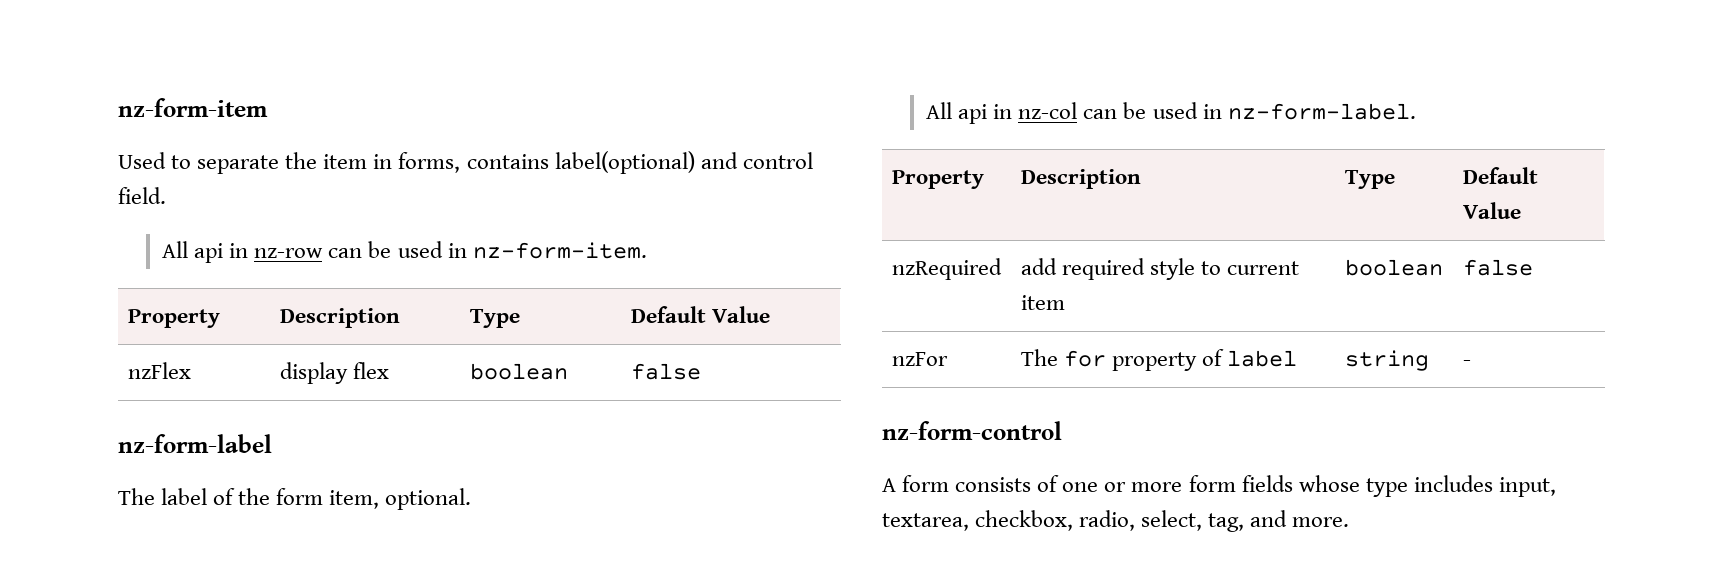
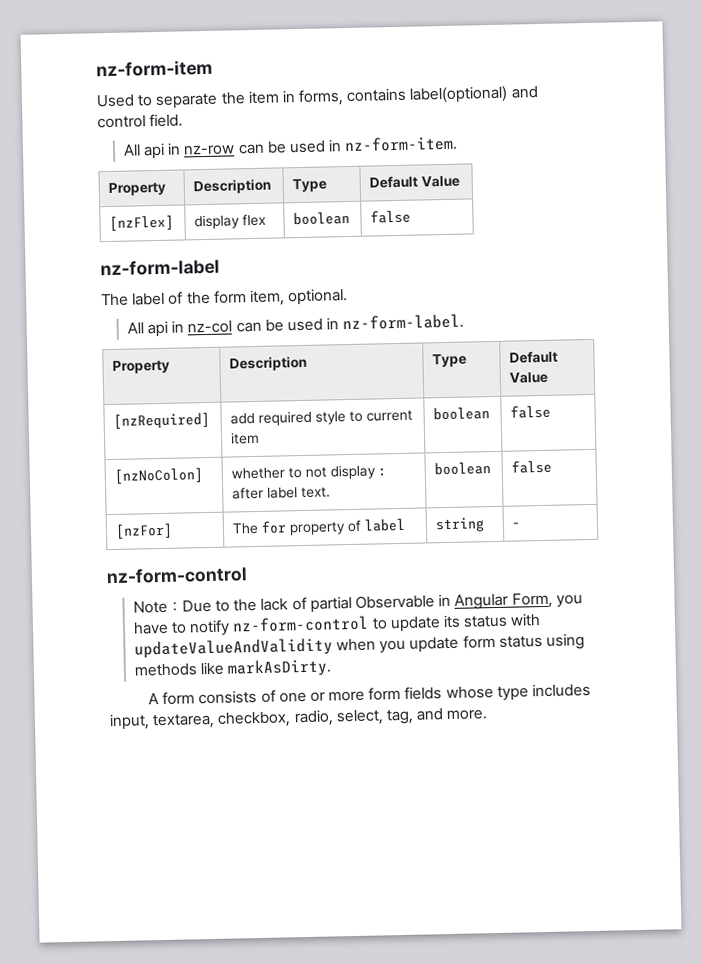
- nzFlex | display flex | boolean | false
+ [nzFlex] | display flex | boolean | false
- nzRequired | add required style to current item | boolean | false
+ [nzRequired] | add required style to current item | boolean | false
- nzFor | The for property of label | string | -
+ [nzNoColon] | whether to not display : after label text. | boolean | false
+ [nzFor] | The for property of label | string | -
+ Note：Due to the lack of partial Observable in Angular Form, you have to notify nz-form-control to update its status with updateValueAndValidity when you update form status using methods like markAsDirty.

